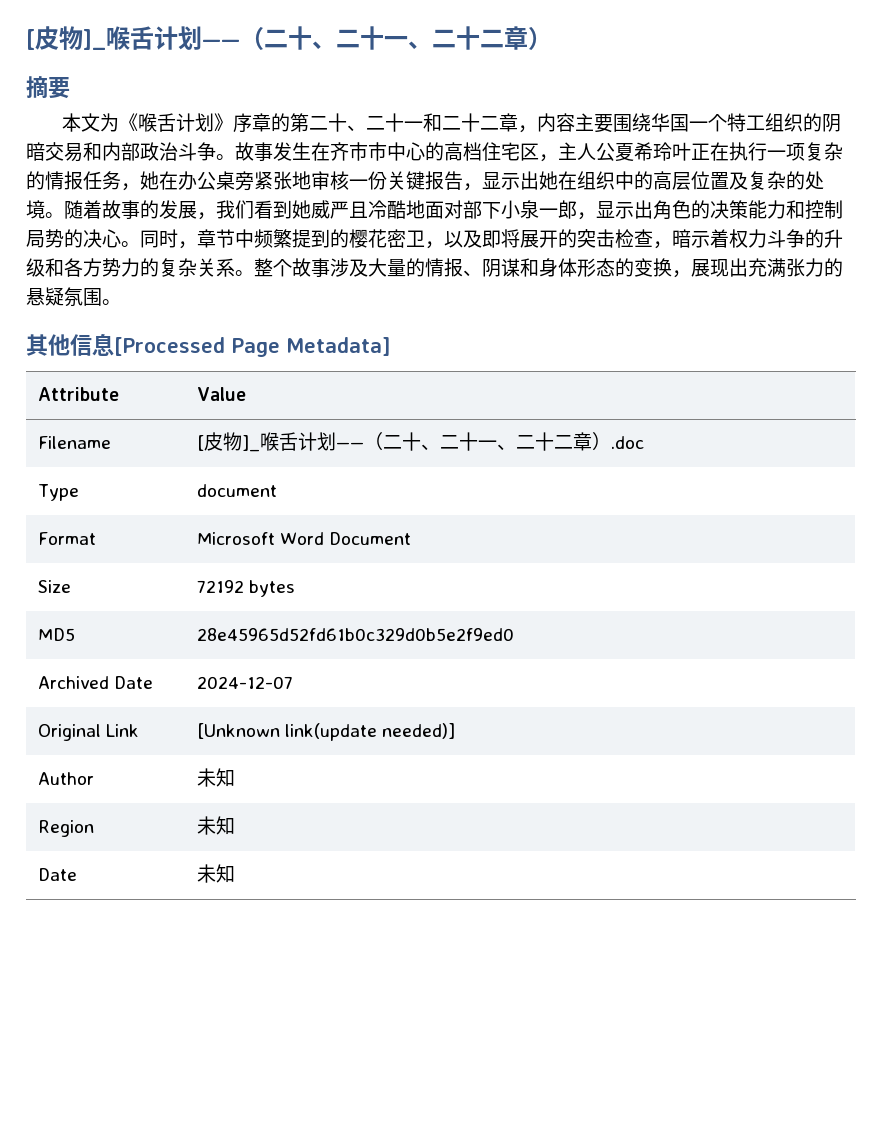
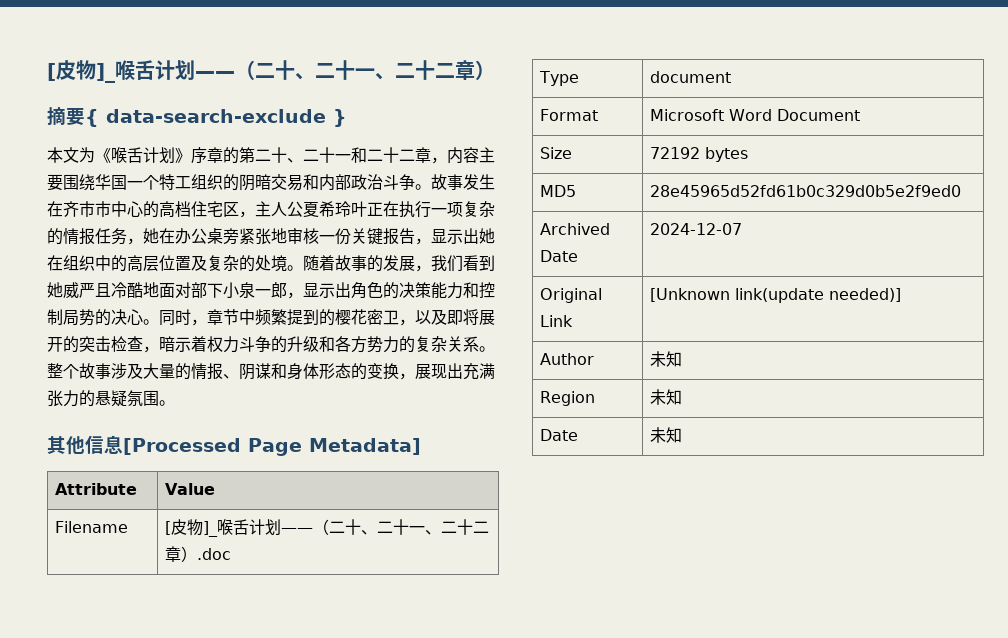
- 摘要
+ 摘要{ data-search-exclude }

